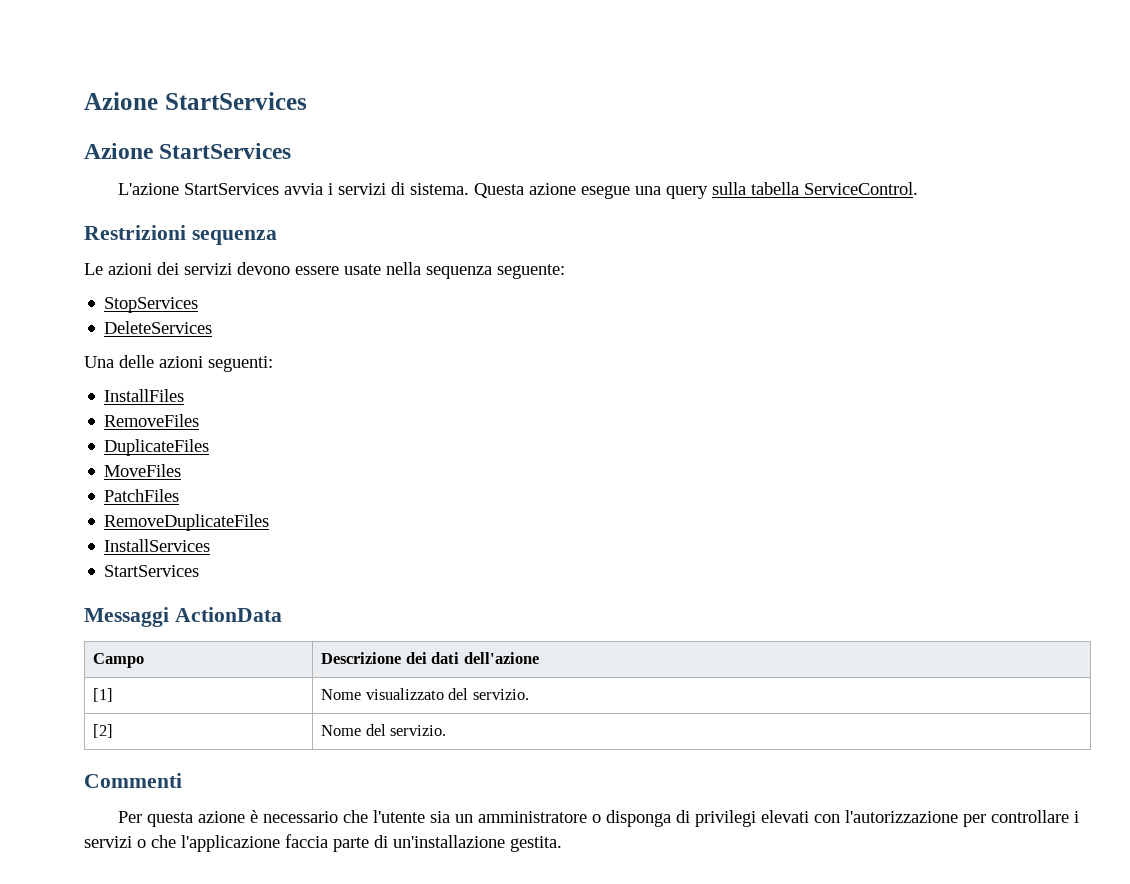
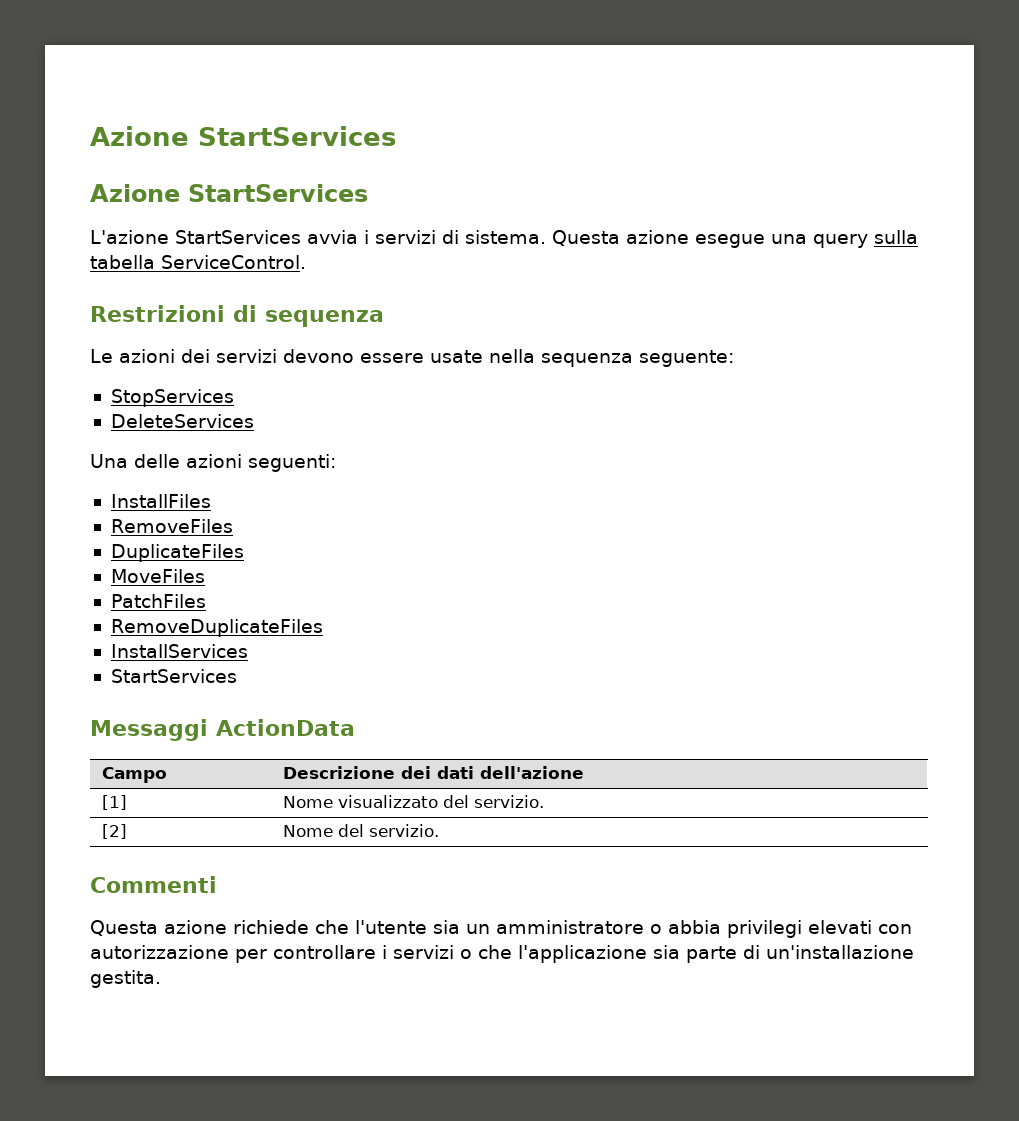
- Restrizioni sequenza
+ Restrizioni di sequenza
- Per questa azione è necessario che l'utente sia un amministratore o disponga di privilegi elevati con l'autorizzazione per controllare i servizi o che l'applicazione faccia parte di un'installazione gestita.
+ Questa azione richiede che l'utente sia un amministratore o abbia privilegi elevati con autorizzazione per controllare i servizi o che l'applicazione sia parte di un'installazione gestita.

